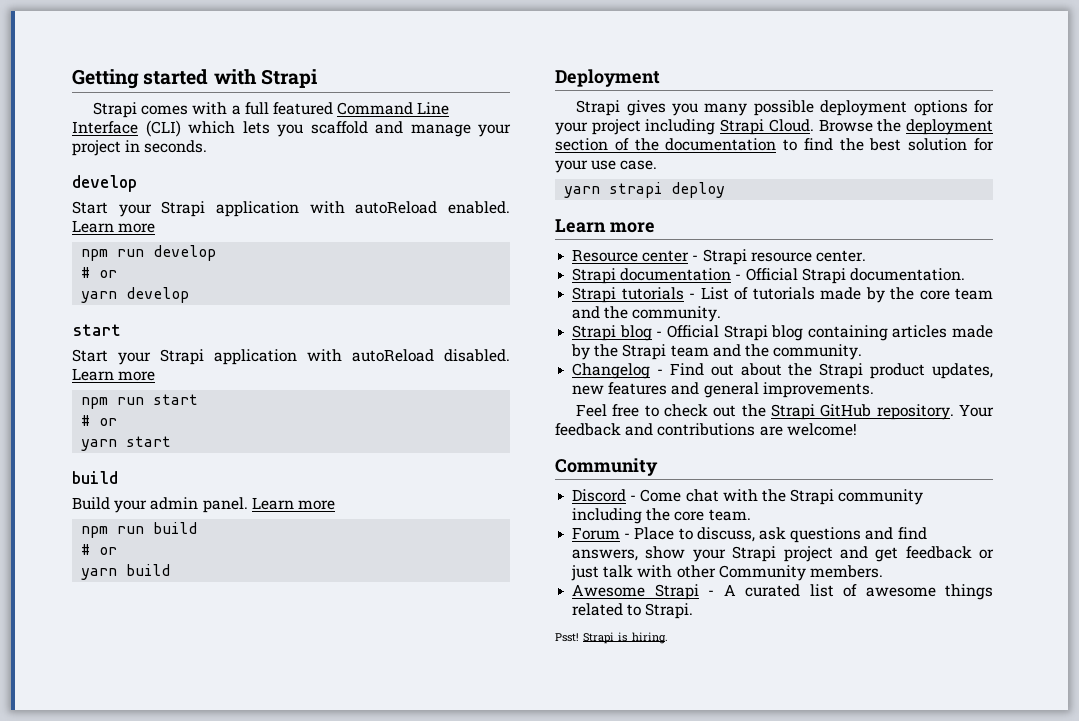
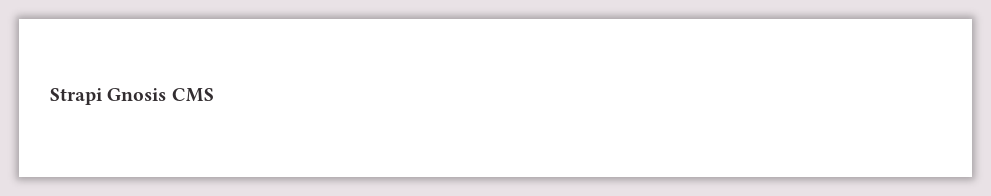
- Getting started with Strapi
- Strapi comes with a full featured Command Line Interface (CLI) which lets you scaffold and manage your project in seconds.
- develop
- Start your Strapi application with autoReload enabled. Learn more
- npm run develop
- # or
- yarn develop
- start
- Start your Strapi application with autoReload disabled. Learn more
- npm run start
- # or
- yarn start
- build
- Build your admin panel. Learn more
- npm run build
- # or
- yarn build
- Deployment
- Strapi gives you many possible deployment options for your project including Strapi Cloud. Browse the deployment section of the documentation to find the best solution for your use case.
- yarn strapi deploy
- Learn more
- Resource center - Strapi resource center.
- Strapi documentation - Official Strapi documentation.
- Strapi tutorials - List of tutorials made by the core team and the community.
- Strapi blog - Official Strapi blog containing articles made by the Strapi team and the community.
- Changelog - Find out about the Strapi product updates, new features and general improvements.
- Feel free to check out the Strapi GitHub repository. Your feedback and contributions are welcome!
- Community
- Discord - Come chat with the Strapi community including the core team.
- Forum - Place to discuss, ask questions and find answers, show your Strapi project and get feedback or just talk with other Community members.
- Awesome Strapi - A curated list of awesome things related to Strapi.
- Psst! Strapi is hiring.
+ Strapi Gnosis CMS

